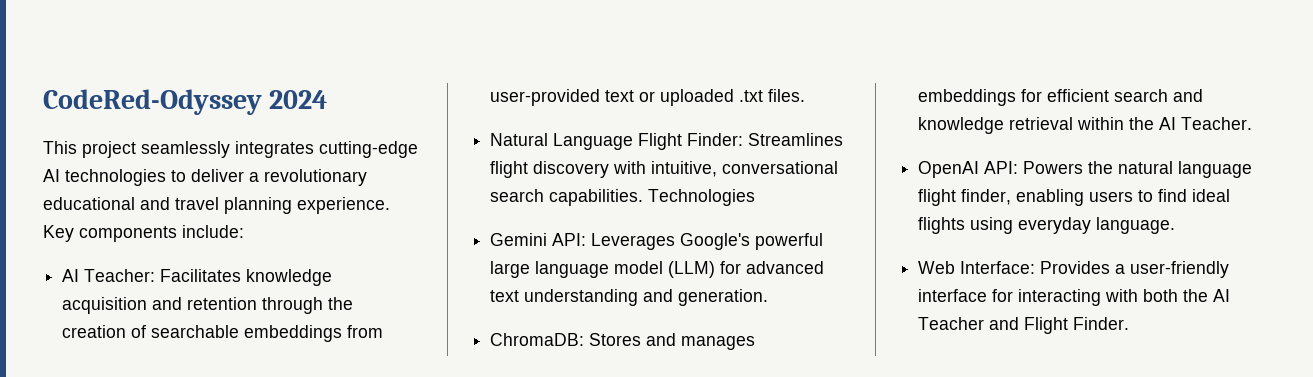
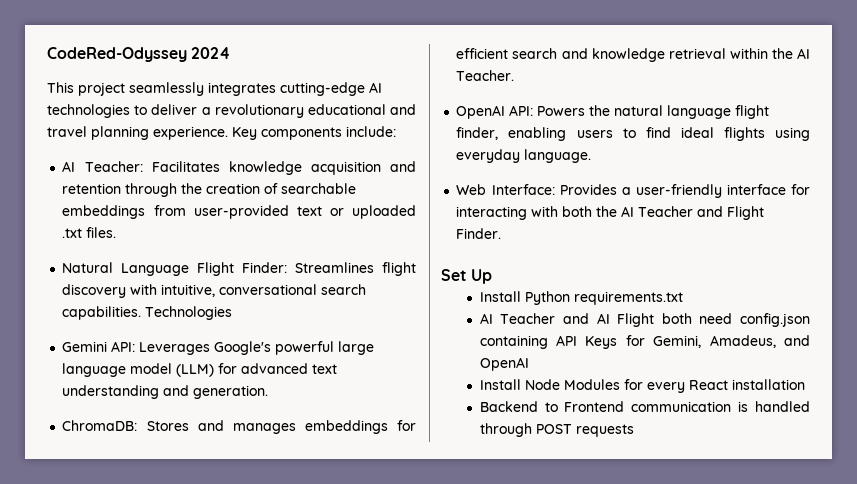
+ Set Up
+ Install Python requirements.txt
+ AI Teacher and AI Flight both need config.json containing API Keys for Gemini, Amadeus, and OpenAI
+ Install Node Modules for every React installation
+ Backend to Frontend communication is handled through POST requests

